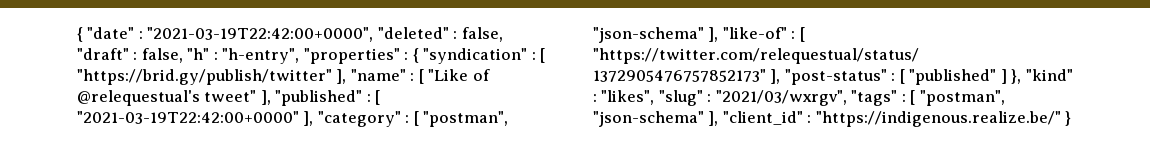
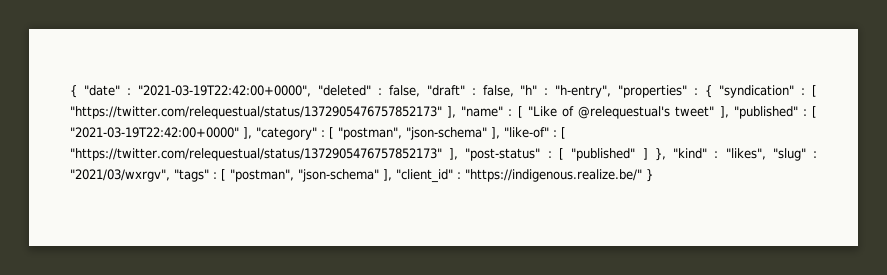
- [ "https://brid.gy/publish/twitter" ], "name" :
+ [ "https://twitter.com/relequestual/status/1372905476757852173" ], "name" :

